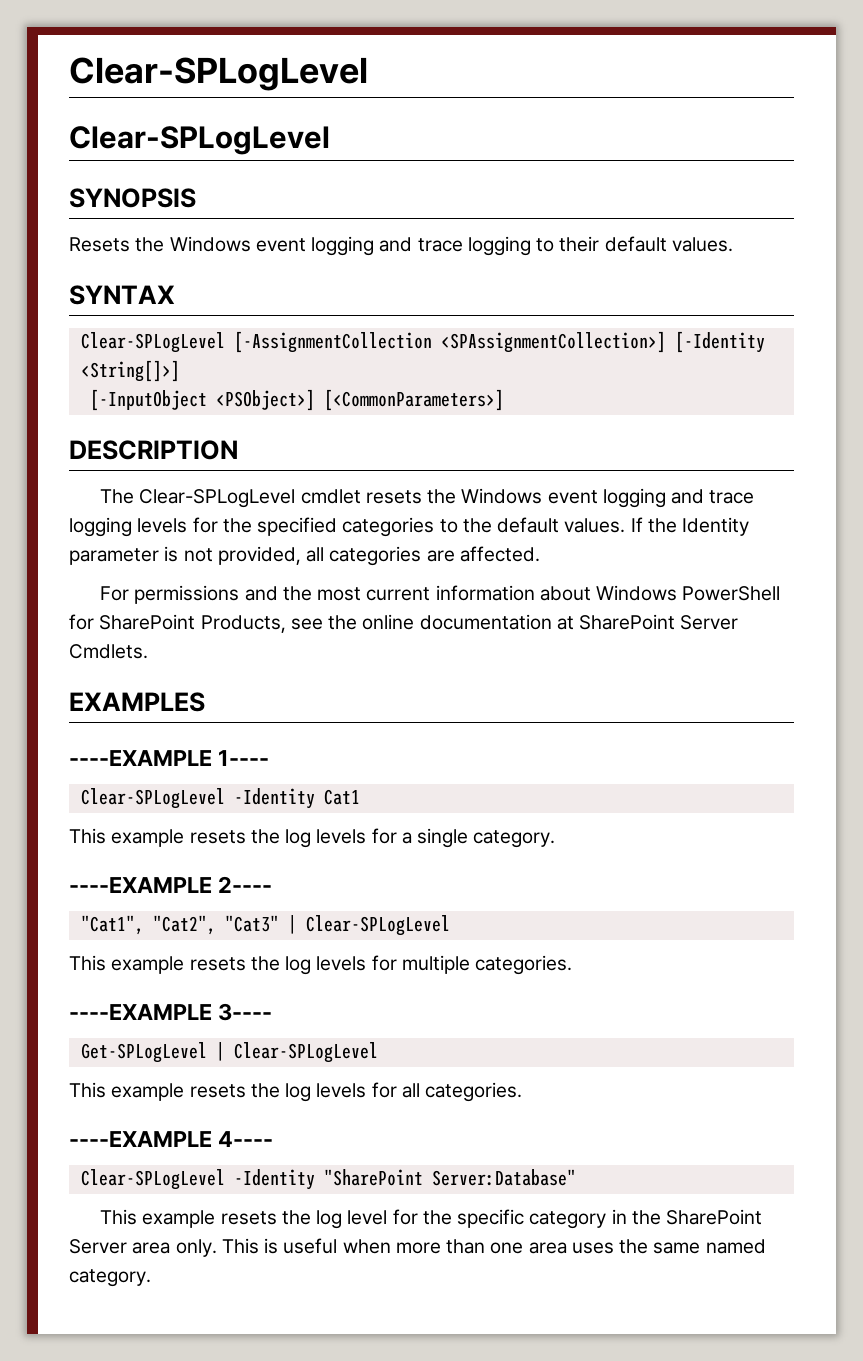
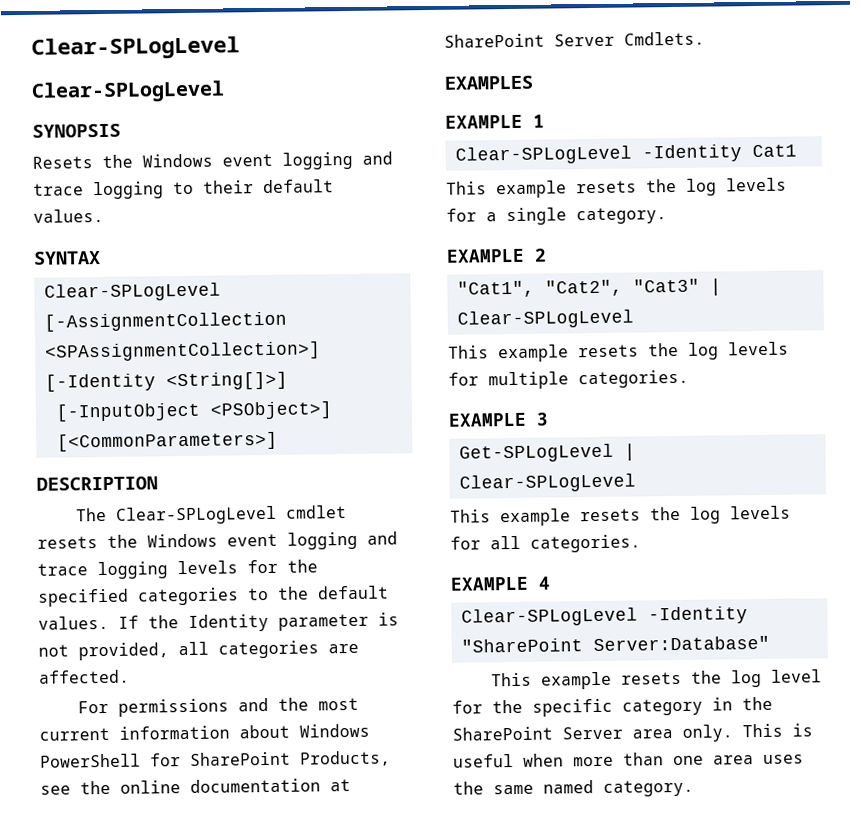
- ----EXAMPLE 1----
+ EXAMPLE 1
- ----EXAMPLE 2----
+ EXAMPLE 2
- ----EXAMPLE 3----
+ EXAMPLE 3
- ----EXAMPLE 4----
+ EXAMPLE 4

